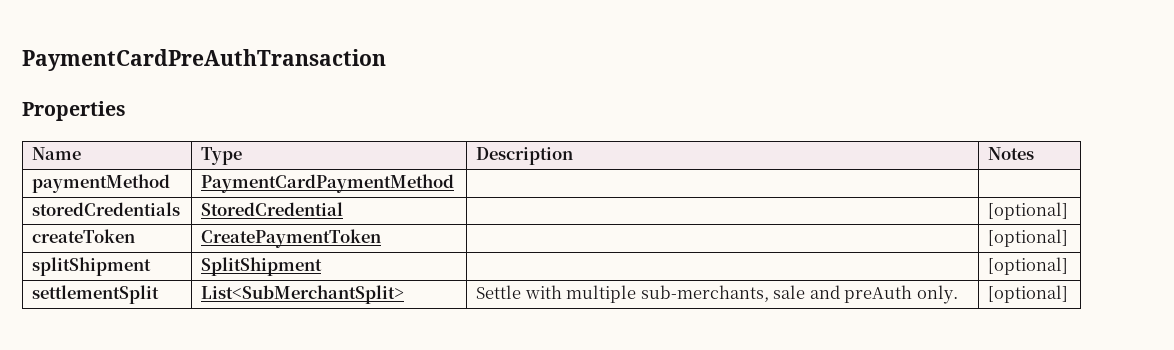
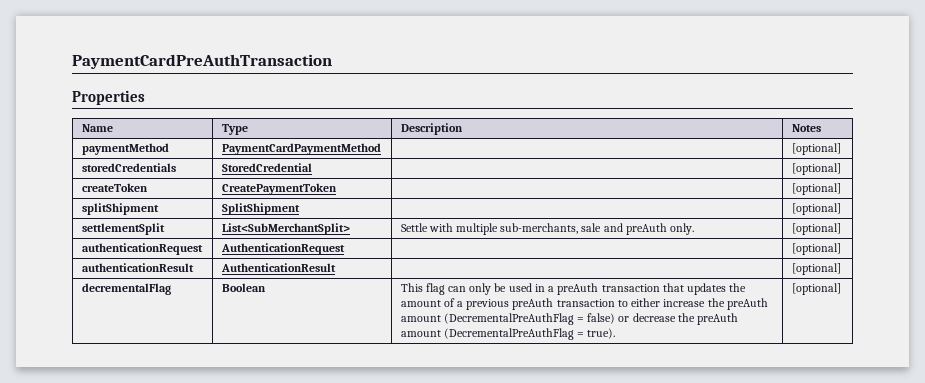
- paymentMethod | PaymentCardPaymentMethod | |
+ paymentMethod | PaymentCardPaymentMethod | | [optional]
+ authenticationRequest | AuthenticationRequest | | [optional]
+ authenticationResult | AuthenticationResult | | [optional]
+ decrementalFlag | Boolean | This flag can only be used in a preAuth transaction that updates the amount of a previous preAuth transaction to either increase the preAuth amount (DecrementalPreAuthFlag = false) or decrease the preAuth amount (DecrementalPreAuthFlag = true). | [optional]

